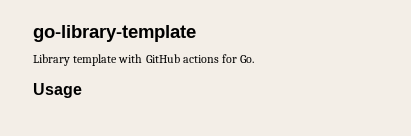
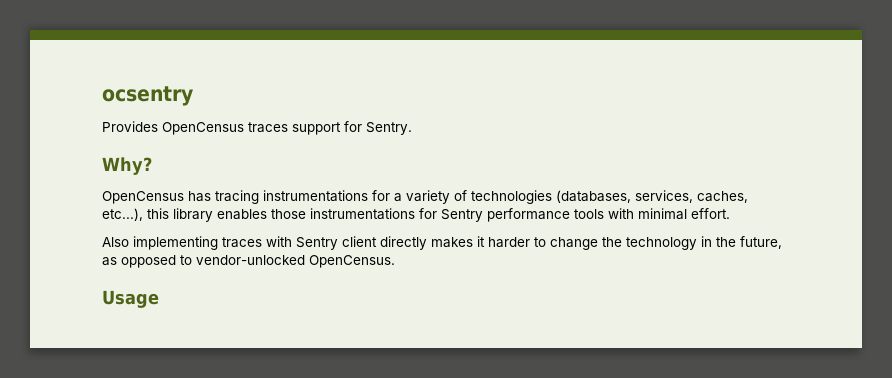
- go-library-template
- Library template with GitHub actions for Go.
+ ocsentry
+ Provides OpenCensus traces support for Sentry.
+ Why?
+ OpenCensus has tracing instrumentations for a variety of technologies (databases, services, caches, etc...), this library enables those instrumentations for Sentry performance tools with minimal effort.
+ Also implementing traces with Sentry client directly makes it harder to change the technology in the future, as opposed to vendor-unlocked OpenCensus.

